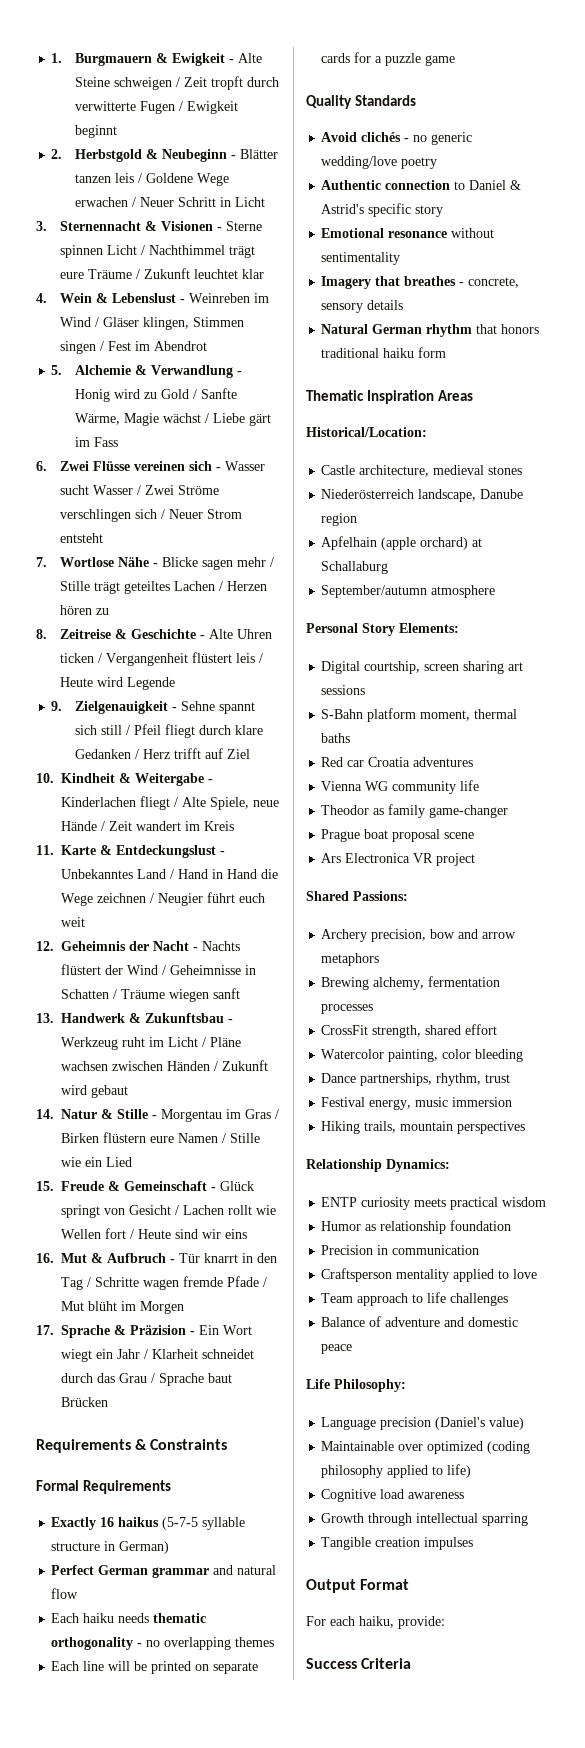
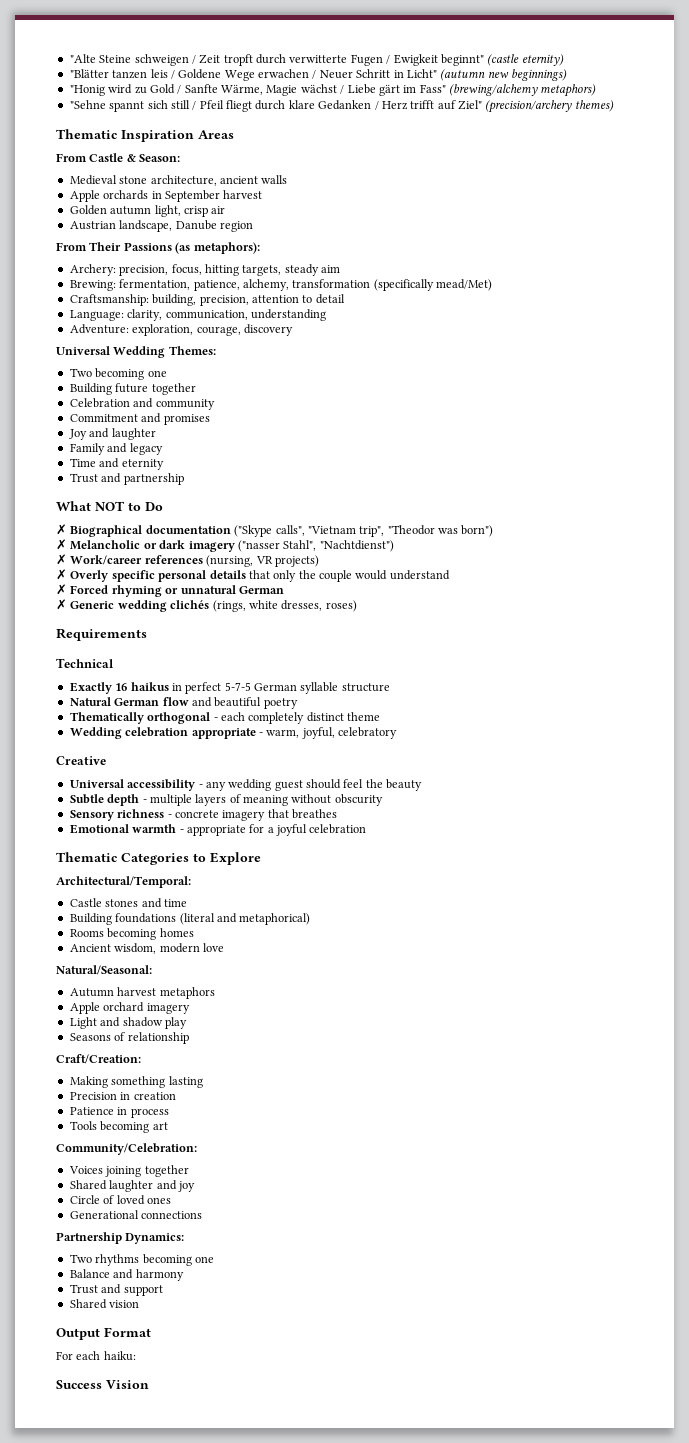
- 1. Burgmauern & Ewigkeit - Alte Steine schweigen / Zeit tropft durch verwitterte Fugen / Ewigkeit beginnt
- 2. Herbstgold & Neubeginn - Blätter tanzen leis / Goldene Wege erwachen / Neuer Schritt in Licht
- 3. Sternennacht & Visionen - Sterne spinnen Licht / Nachthimmel trägt eure Träume / Zukunft leuchtet klar
- 4. Wein & Lebenslust - Weinreben im Wind / Gläser klingen, Stimmen singen / Fest im Abendrot
- 5. Alchemie & Verwandlung - Honig wird zu Gold / Sanfte Wärme, Magie wächst / Liebe gärt im Fass
- 6. Zwei Flüsse vereinen sich - Wasser sucht Wasser / Zwei Ströme verschlingen sich / Neuer Strom entsteht
- 7. Wortlose Nähe - Blicke sagen mehr / Stille trägt geteiltes Lachen / Herzen hören zu
- 8. Zeitreise & Geschichte - Alte Uhren ticken / Vergangenheit flüstert leis / Heute wird Legende
- 9. Zielgenauigkeit - Sehne spannt sich still / Pfeil fliegt durch klare Gedanken / Herz trifft auf Ziel
- 10. Kindheit & Weitergabe - Kinderlachen fliegt / Alte Spiele, neue Hände / Zeit wandert im Kreis
- 11. Karte & Entdeckungslust - Unbekanntes Land / Hand in Hand die Wege zeichnen / Neugier führt euch weit
- 12. Geheimnis der Nacht - Nachts flüstert der Wind / Geheimnisse in Schatten / Träume wiegen sanft
- 13. Handwerk & Zukunftsbau - Werkzeug ruht im Licht / Pläne wachsen zwischen Händen / Zukunft wird gebaut
- 14. Natur & Stille - Morgentau im Gras / Birken flüstern eure Namen / Stille wie ein Lied
- 15. Freude & Gemeinschaft - Glück springt von Gesicht / Lachen rollt wie Wellen fort / Heute sind wir eins
- 16. Mut & Aufbruch - Tür knarrt in den Tag / Schritte wagen fremde Pfade / Mut blüht im Morgen
- 17. Sprache & Präzision - Ein Wort wiegt ein Jahr / Klarheit schneidet durch das Grau / Sprache baut Brücken
- Requirements & Constraints
- Formal Requirements
- Exactly 16 haikus (5-7-5 syllable structure in German)
- Perfect German grammar and natural flow
- Each haiku needs thematic orthogonality - no overlapping themes
- Each line will be printed on separate cards for a puzzle game
- Quality Standards
- Avoid clichés - no generic wedding/love poetry
- Authentic connection to Daniel & Astrid's specific story
- Emotional resonance without sentimentality
- Imagery that breathes - concrete, sensory details
- Natural German rhythm that honors traditional haiku form
+ "Alte Steine schweigen / Zeit tropft durch verwitterte Fugen / Ewigkeit beginnt" (castle eternity)
+ "Blätter tanzen leis / Goldene Wege erwachen / Neuer Schritt in Licht" (autumn new beginnings)
+ "Honig wird zu Gold / Sanfte Wärme, Magie wächst / Liebe gärt im Fass" (brewing/alchemy metaphors)
+ "Sehne spannt sich still / Pfeil fliegt durch klare Gedanken / Herz trifft auf Ziel" (precision/archery themes)
  Thematic Inspiration Areas
- Historical/Location:
- Castle architecture, medieval stones
- Niederösterreich landscape, Danube region
- Apfelhain (apple orchard) at Schallaburg
- September/autumn atmosphere
- Personal Story Elements:
- Digital courtship, screen sharing art sessions
- S-Bahn platform moment, thermal baths
- Red car Croatia adventures
- Vienna WG community life
- Theodor as family game-changer
- Prague boat proposal scene
- Ars Electronica VR project
- Shared Passions:
- Archery precision, bow and arrow metaphors
- Brewing alchemy, fermentation processes
- CrossFit strength, shared effort
- Watercolor painting, color bleeding
- Dance partnerships, rhythm, trust
- Festival energy, music immersion
- Hiking trails, mountain perspectives
- Relationship Dynamics:
- ENTP curiosity meets practical wisdom
- Humor as relationship foundation
- Precision in communication
- Craftsperson mentality applied to love
- Team approach to life challenges
- Balance of adventure and domestic peace
- Life Philosophy:
- Language precision (Daniel's value)
- Maintainable over optimized (coding philosophy applied to life)
- Cognitive load awareness
- Growth through intellectual sparring
- Tangible creation impulses
+ From Castle & Season:
+ Medieval stone architecture, ancient walls
+ Apple orchards in September harvest
+ Golden autumn light, crisp air
+ Austrian landscape, Danube region
+ From Their Passions (as metaphors):
+ Archery: precision, focus, hitting targets, steady aim
+ Brewing: fermentation, patience, alchemy, transformation (specifically mead/Met)
+ Craftsmanship: building, precision, attention to detail
+ Language: clarity, communication, understanding
+ Adventure: exploration, courage, discovery
+ Universal Wedding Themes:
+ Two becoming one
+ Building future together
+ Celebration and community
+ Commitment and promises
+ Joy and laughter
+ Family and legacy
+ Time and eternity
+ Trust and partnership
+ What NOT to Do
+ ✗ Biographical documentation ("Skype calls", "Vietnam trip", "Theodor was born")
+ ✗ Melancholic or dark imagery ("nasser Stahl", "Nachtdienst")
+ ✗ Work/career references (nursing, VR projects)
+ ✗ Overly specific personal details that only the couple would understand
+ ✗ Forced rhyming or unnatural German
+ ✗ Generic wedding clichés (rings, white dresses, roses)
+ Requirements
+ Technical
+ Exactly 16 haikus in perfect 5-7-5 German syllable structure
+ Natural German flow and beautiful poetry
+ Thematically orthogonal - each completely distinct theme
+ Wedding celebration appropriate - warm, joyful, celebratory
+ Creative
+ Universal accessibility - any wedding guest should feel the beauty
+ Subtle depth - multiple layers of meaning without obscurity
+ Sensory richness - concrete imagery that breathes
+ Emotional warmth - appropriate for a joyful celebration
+ Thematic Categories to Explore
+ Architectural/Temporal:
+ Castle stones and time
+ Building foundations (literal and metaphorical)
+ Rooms becoming homes
+ Ancient wisdom, modern love
+ Natural/Seasonal:
+ Autumn harvest metaphors
+ Apple orchard imagery
+ Light and shadow play
+ Seasons of relationship
+ Craft/Creation:
+ Making something lasting
+ Precision in creation
+ Patience in process
+ Tools becoming art
+ Community/Celebration:
+ Voices joining together
+ Shared laughter and joy
+ Circle of loved ones
+ Generational connections
+ Partnership Dynamics:
+ Two rhythms becoming one
+ Balance and harmony
+ Trust and support
+ Shared vision
- For each haiku, provide:
+ For each haiku:
- Success Criteria
+ Success Vision

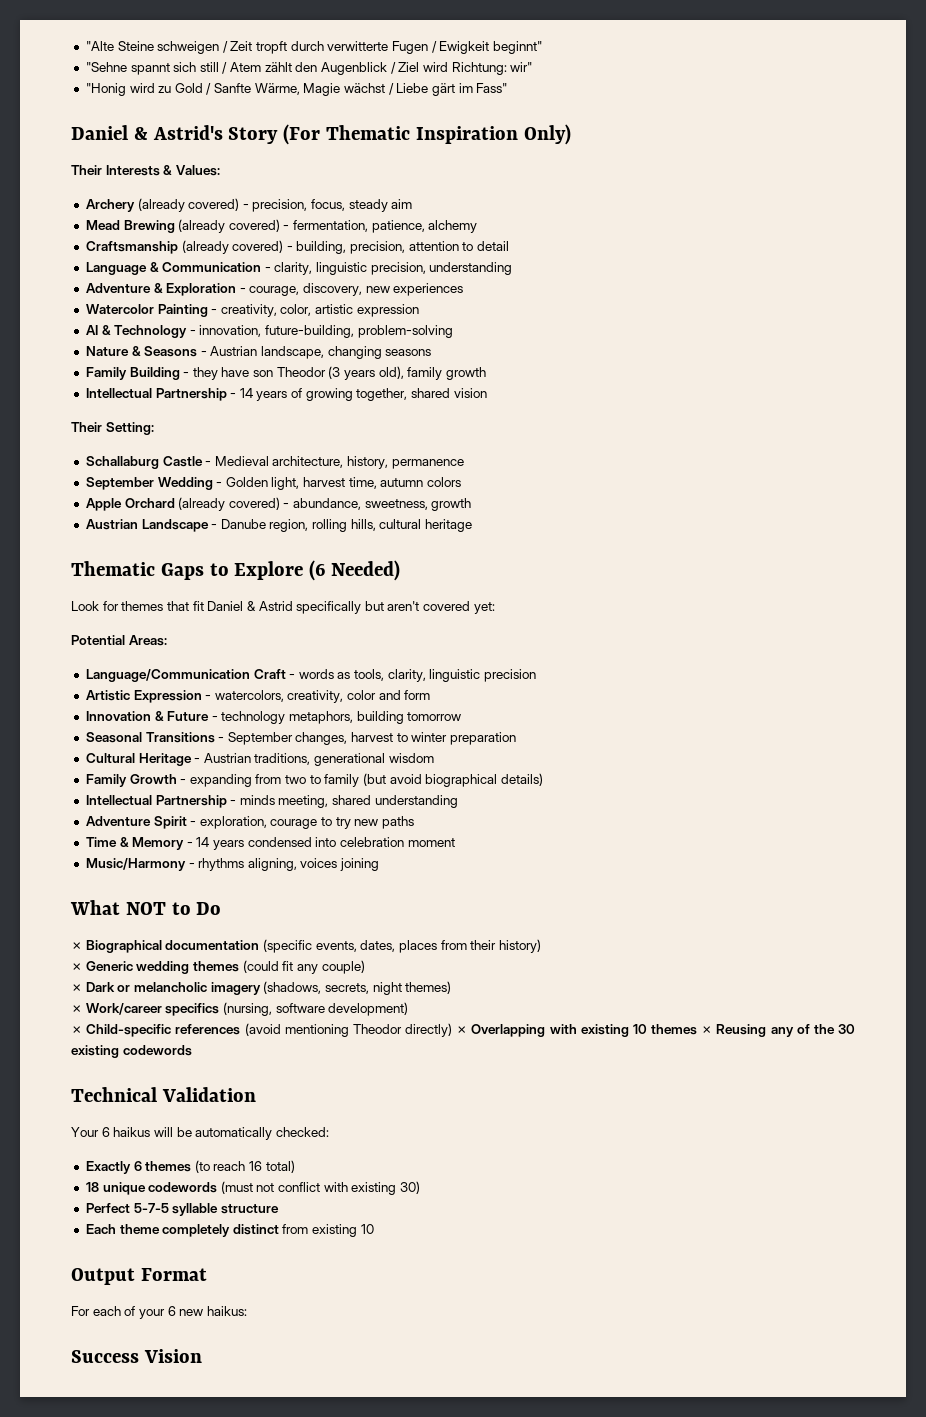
- "Alte Steine schweigen / Zeit tropft durch verwitterte Fugen / Ewigkeit beginnt" (castle eternity)
- "Blätter tanzen leis / Goldene Wege erwachen / Neuer Schritt in Licht" (autumn new beginnings)
+ "Alte Steine schweigen / Zeit tropft durch verwitterte Fugen / Ewigkeit beginnt"
+ "Sehne spannt sich still / Atem zählt den Augenblick / Ziel wird Richtung: wir"
- "Honig wird zu Gold / Sanfte Wärme, Magie wächst / Liebe gärt im Fass" (brewing/alchemy metaphors)
- "Sehne spannt sich still / Pfeil fliegt durch klare Gedanken / Herz trifft auf Ziel" (precision/archery themes)
- Thematic Inspiration Areas
- From Castle & Season:
- Medieval stone architecture, ancient walls
- Apple orchards in September harvest
- Golden autumn light, crisp air
- Austrian landscape, Danube region
- From Their Passions (as metaphors):
- Archery: precision, focus, hitting targets, steady aim
- Brewing: fermentation, patience, alchemy, transformation (specifically mead/Met)
- Craftsmanship: building, precision, attention to detail
+ "Honig wird zu Gold / Sanfte Wärme, Magie wächst / Liebe gärt im Fass"
+ Daniel & Astrid's Story (For Thematic Inspiration Only)
+ Their Interests & Values:
+ Archery (already covered) - precision, focus, steady aim
+ Mead Brewing (already covered) - fermentation, patience, alchemy
+ Craftsmanship (already covered) - building, precision, attention to detail
- Language: clarity, communication, understanding
- Adventure: exploration, courage, discovery
- Universal Wedding Themes:
- Two becoming one
- Building future together
- Celebration and community
- Commitment and promises
- Joy and laughter
- Family and legacy
- Time and eternity
- Trust and partnership
+ Language & Communication - clarity, linguistic precision, understanding
+ Adventure & Exploration - courage, discovery, new experiences
+ Watercolor Painting - creativity, color, artistic expression
+ AI & Technology - innovation, future-building, problem-solving
+ Nature & Seasons - Austrian landscape, changing seasons
+ Family Building - they have son Theodor (3 years old), family growth
+ Intellectual Partnership - 14 years of growing together, shared vision
+ Their Setting:
+ Schallaburg Castle - Medieval architecture, history, permanence
+ September Wedding - Golden light, harvest time, autumn colors
+ Apple Orchard (already covered) - abundance, sweetness, growth
+ Austrian Landscape - Danube region, rolling hills, cultural heritage
+ Thematic Gaps to Explore (6 Needed)
+ Look for themes that fit Daniel & Astrid specifically but aren't covered yet:
+ Potential Areas:
+ Language/Communication Craft - words as tools, clarity, linguistic precision
+ Artistic Expression - watercolors, creativity, color and form
+ Innovation & Future - technology metaphors, building tomorrow
+ Seasonal Transitions - September changes, harvest to winter preparation
+ Cultural Heritage - Austrian traditions, generational wisdom
+ Family Growth - expanding from two to family (but avoid biographical details)
+ Intellectual Partnership - minds meeting, shared understanding
+ Adventure Spirit - exploration, courage to try new paths
+ Time & Memory - 14 years condensed into celebration moment
+ Music/Harmony - rhythms aligning, voices joining
- ✗ Biographical documentation ("Skype calls", "Vietnam trip", "Theodor was born")
- ✗ Melancholic or dark imagery ("nasser Stahl", "Nachtdienst")
- ✗ Work/career references (nursing, VR projects)
- ✗ Overly specific personal details that only the couple would understand
- ✗ Forced rhyming or unnatural German
- ✗ Generic wedding clichés (rings, white dresses, roses)
- Requirements
- Technical
- Exactly 16 haikus in perfect 5-7-5 German syllable structure
- Natural German flow and beautiful poetry
- Thematically orthogonal - each completely distinct theme
- Wedding celebration appropriate - warm, joyful, celebratory
- Creative
- Universal accessibility - any wedding guest should feel the beauty
- Subtle depth - multiple layers of meaning without obscurity
- Sensory richness - concrete imagery that breathes
- Emotional warmth - appropriate for a joyful celebration
- Thematic Categories to Explore
- Architectural/Temporal:
- Castle stones and time
- Building foundations (literal and metaphorical)
- Rooms becoming homes
- Ancient wisdom, modern love
- Natural/Seasonal:
- Autumn harvest metaphors
- Apple orchard imagery
- Light and shadow play
- Seasons of relationship
- Craft/Creation:
- Making something lasting
- Precision in creation
- Patience in process
- Tools becoming art
- Community/Celebration:
- Voices joining together
- Shared laughter and joy
- Circle of loved ones
- Generational connections
- Partnership Dynamics:
- Two rhythms becoming one
- Balance and harmony
- Trust and support
- Shared vision
+ ✗ Biographical documentation (specific events, dates, places from their history)
+ ✗ Generic wedding themes (could fit any couple)
+ ✗ Dark or melancholic imagery (shadows, secrets, night themes)
+ ✗ Work/career specifics (nursing, software development)
+ ✗ Child-specific references (avoid mentioning Theodor directly) ✗ Overlapping with existing 10 themes ✗ Reusing any of the 30 existing codewords
+ Technical Validation
+ Your 6 haikus will be automatically checked:
+ Exactly 6 themes (to reach 16 total)
+ 18 unique codewords (must not conflict with existing 30)
+ Perfect 5-7-5 syllable structure
+ Each theme completely distinct from existing 10
- For each haiku:
+ For each of your 6 new haikus:

